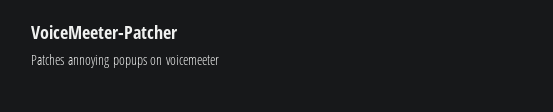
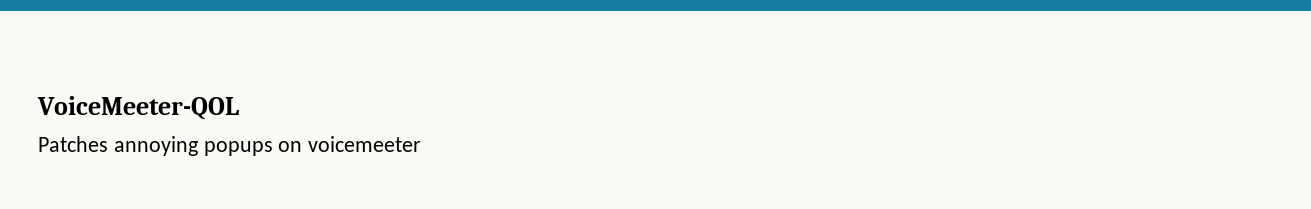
- VoiceMeeter-Patcher
+ VoiceMeeter-QOL

